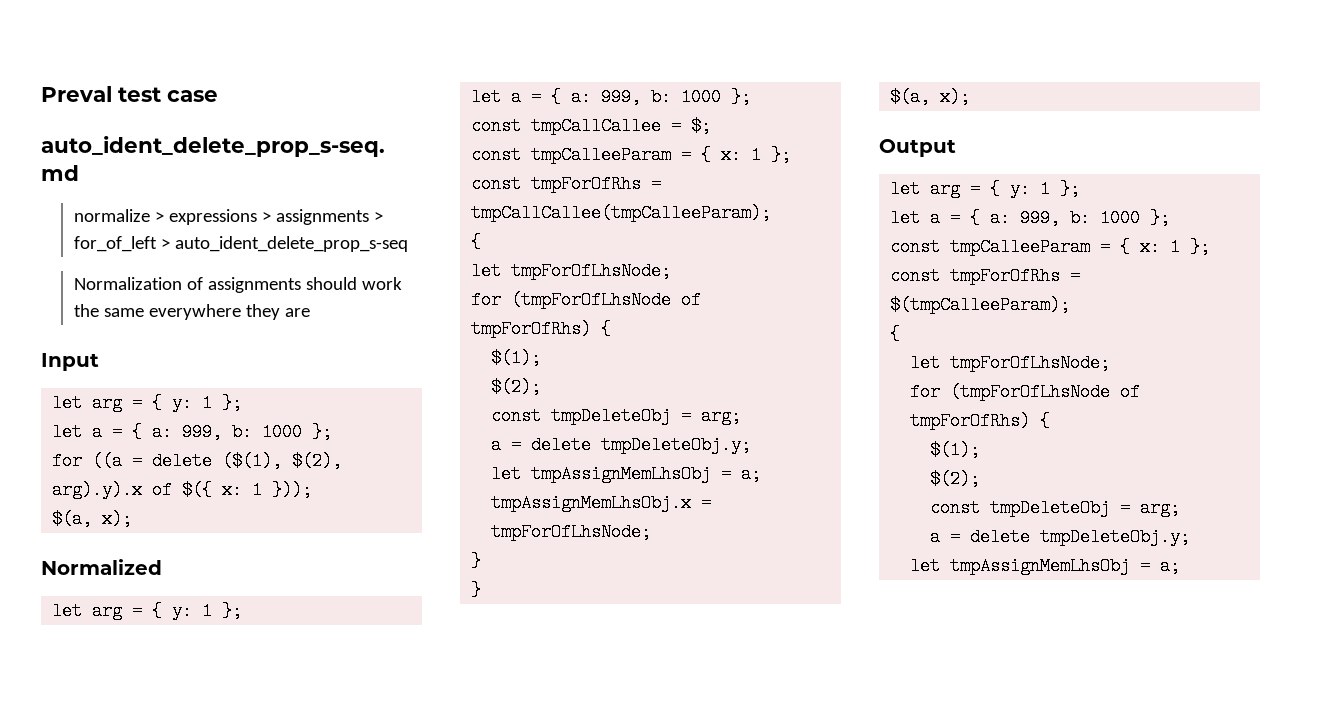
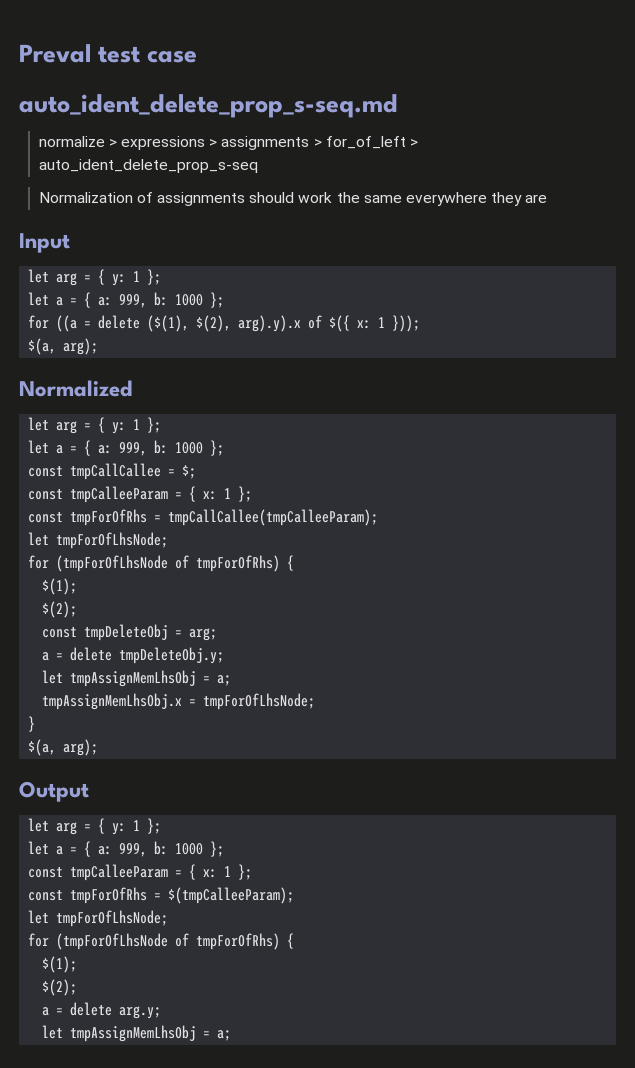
  for ((a = delete ($(1), $(2), arg).y).x of $({ x: 1 }));
- $(a, x);
+ $(a, arg);
  const tmpForOfRhs = tmpCallCallee(tmpCalleeParam);
- {
  tmpAssignMemLhsObj.x = tmpForOfLhsNode;
  }
- }
- $(a, x);
+ $(a, arg);
  const tmpForOfRhs = $(tmpCalleeParam);
- {
  let tmpForOfLhsNode;
  for (tmpForOfLhsNode of tmpForOfRhs) {
  $(1);
  $(2);
- const tmpDeleteObj = arg;
- a = delete tmpDeleteObj.y;
+ a = delete arg.y;

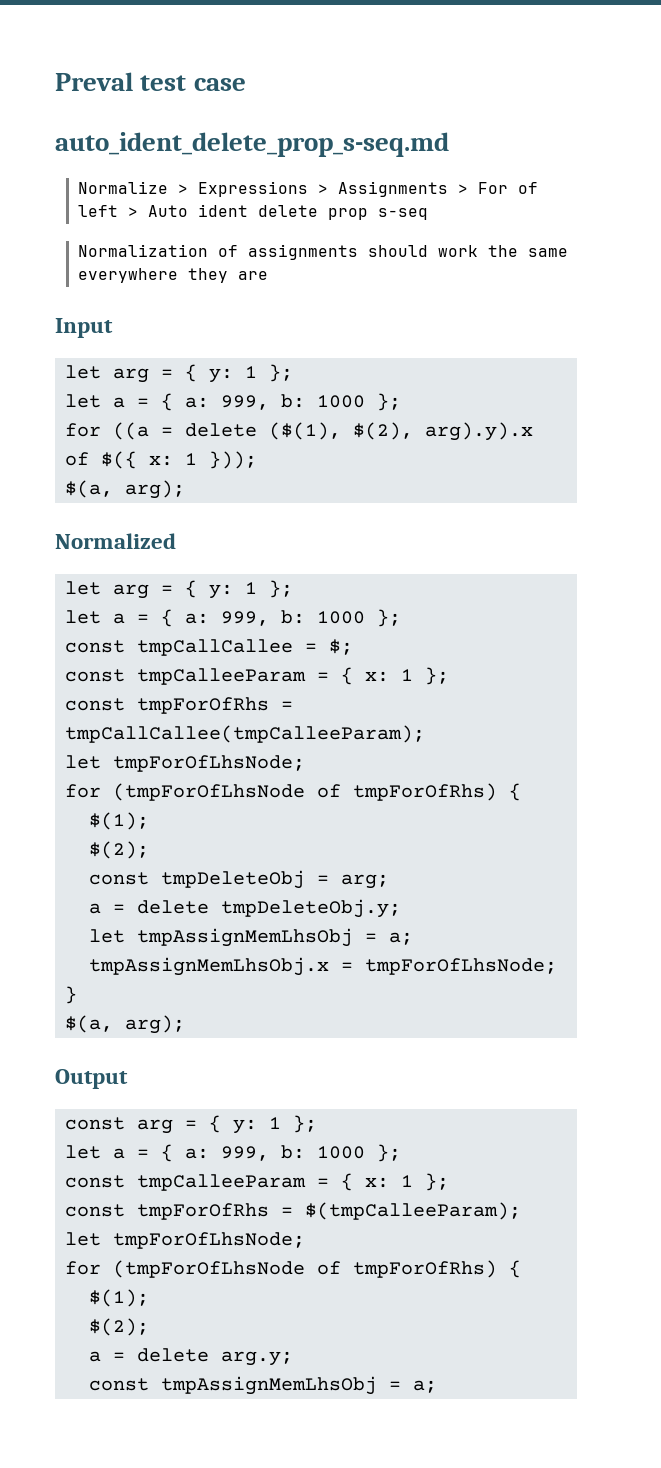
- normalize > expressions > assignments > for_of_left > auto_ident_delete_prop_s-seq
+ Normalize > Expressions > Assignments > For of left > Auto ident delete prop s-seq
  Output
- let arg = { y: 1 };
+ const arg = { y: 1 };
  a = delete arg.y;
- let tmpAssignMemLhsObj = a;
+ const tmpAssignMemLhsObj = a;

